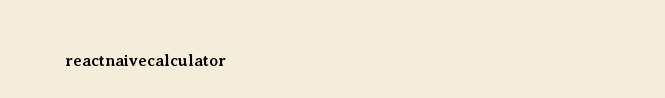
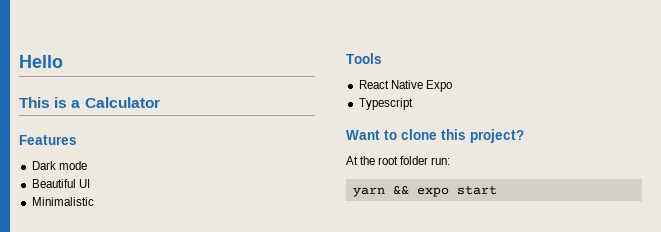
- reactnaivecalculator
+ Hello
+ This is a Calculator
+ Features
+ Dark mode
+ Beautiful UI
+ Minimalistic
+ Tools
+ React Native Expo
+ Typescript
+ Want to clone this project?
+ At the root folder run:
+ yarn && expo start

